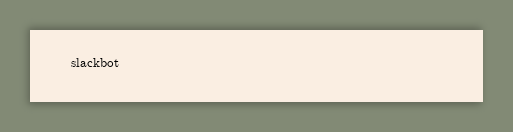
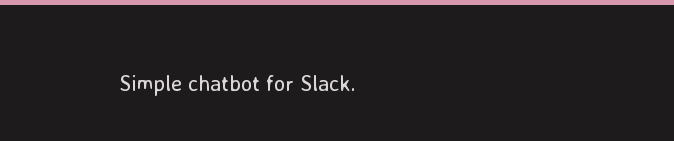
- slackbot
+ Simple chatbot for Slack.

